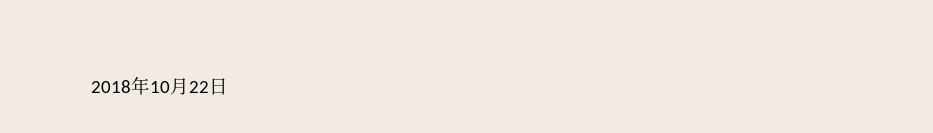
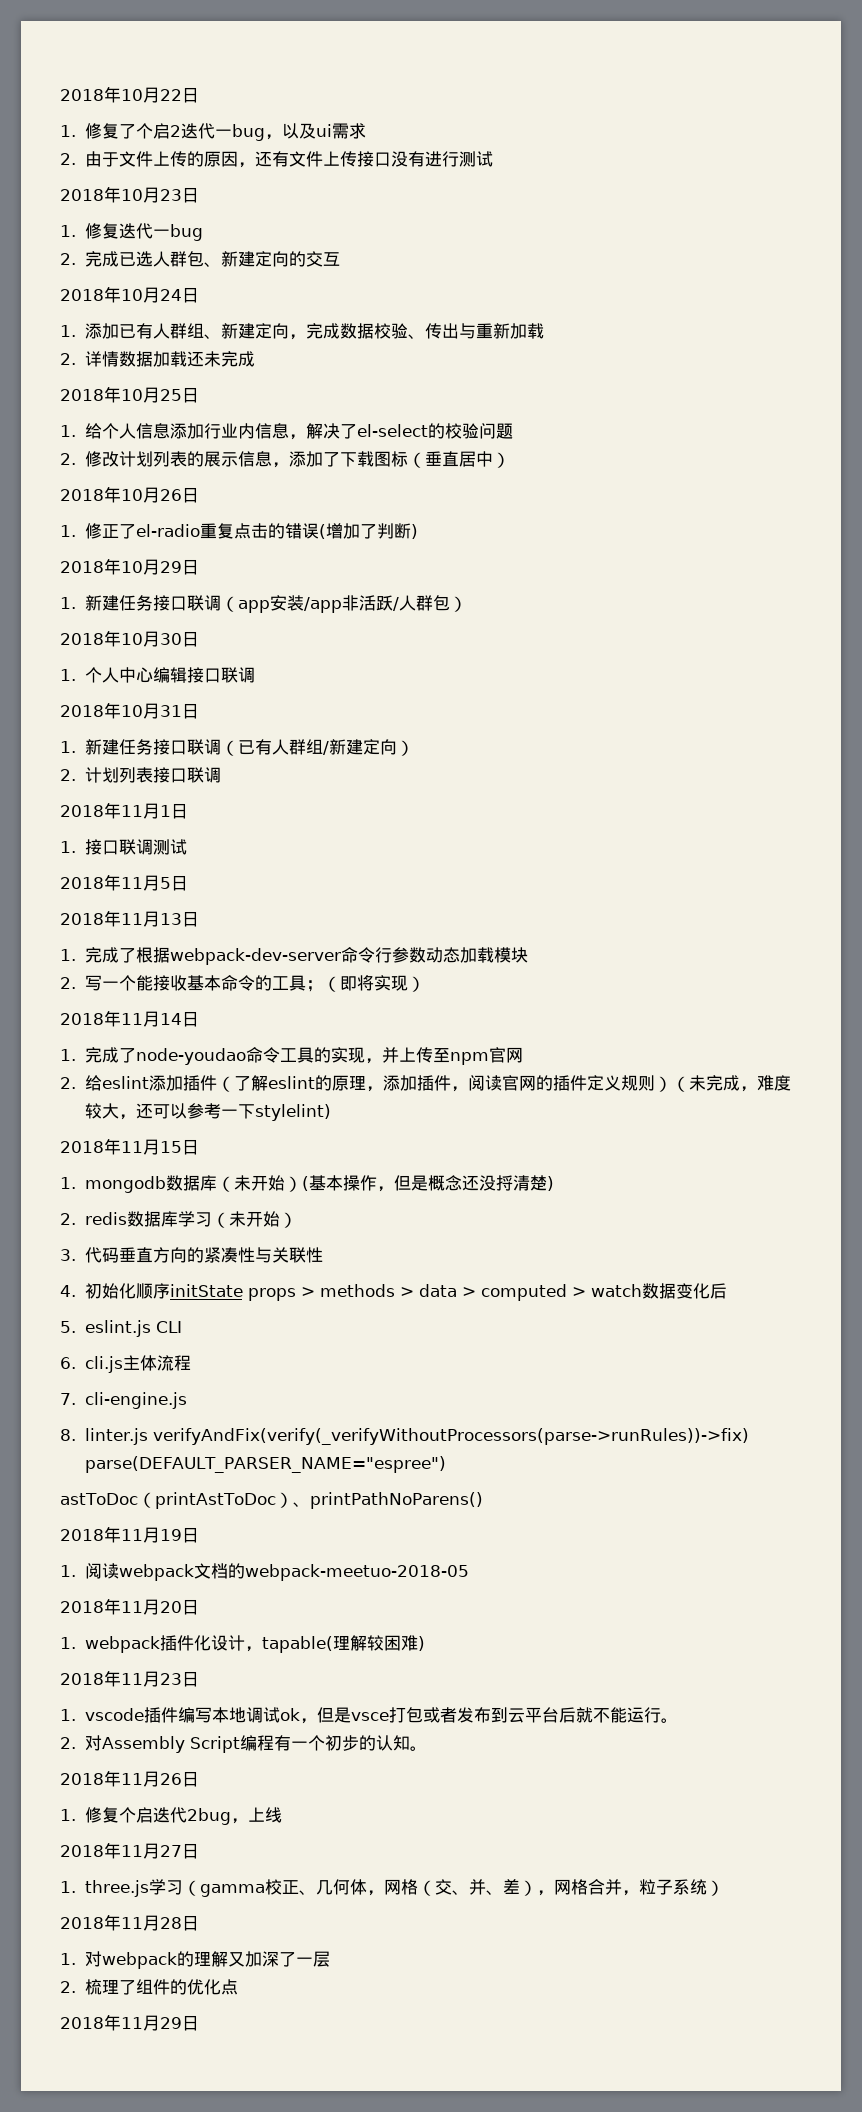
+ 1.修复了个启2迭代一bug，以及ui需求
+ 2.由于文件上传的原因，还有文件上传接口没有进行测试
+ 2018年10月23日
+ 1.修复迭代一bug
+ 2.完成已选人群包、新建定向的交互
+ 2018年10月24日
+ 1.添加已有人群组、新建定向，完成数据校验、传出与重新加载
+ 2.详情数据加载还未完成
+ 2018年10月25日
+ 1.给个人信息添加行业内信息，解决了el-select的校验问题
+ 2.修改计划列表的展示信息，添加了下载图标（垂直居中）
+ 2018年10月26日
+ 1.修正了el-radio重复点击的错误(增加了判断)
+ 2018年10月29日
+ 1.新建任务接口联调（app安装/app非活跃/人群包）
+ 2018年10月30日
+ 1.个人中心编辑接口联调
+ 2018年10月31日
+ 1.新建任务接口联调（已有人群组/新建定向）
+ 2.计划列表接口联调
+ 2018年11月1日
+ 1.接口联调测试
+ 2018年11月5日
+ 2018年11月13日
+ 1.完成了根据webpack-dev-server命令行参数动态加载模块
+ 2.写一个能接收基本命令的工具；（即将实现）
+ 2018年11月14日
+ 1.完成了node-youdao命令工具的实现，并上传至npm官网
+ 2.给eslint添加插件（了解eslint的原理，添加插件，阅读官网的插件定义规则）（未完成，难度较大，还可以参考一下stylelint)
+ 2018年11月15日
+ 1. mongodb数据库（未开始）(基本操作，但是概念还没捋清楚)
+ 2. redis数据库学习（未开始）
+ 3.代码垂直方向的紧凑性与关联性
+ 4.初始化顺序initState props > methods > data > computed > watch数据变化后
+ 5. eslint.js CLI
+ 6. cli.js主体流程
+ 7. cli-engine.js
+ 8. linter.js verifyAndFix(verify(_verifyWithoutProcessors(parse->runRules))->fix) parse(DEFAULT_PARSER_NAME="espree")
+ astToDoc（printAstToDoc）、printPathNoParens()
+ 2018年11月19日
+ 1.阅读webpack文档的webpack-meetuo-2018-05
+ 2018年11月20日
+ 1. webpack插件化设计，tapable(理解较困难)
+ 2018年11月23日
+ 1. vscode插件编写本地调试ok，但是vsce打包或者发布到云平台后就不能运行。
+ 2.对Assembly Script编程有一个初步的认知。
+ 2018年11月26日
+ 1.修复个启迭代2bug，上线
+ 2018年11月27日
+ 1. three.js学习（gamma校正、几何体，网格（交、并、差），网格合并，粒子系统）
+ 2018年11月28日
+ 1.对webpack的理解又加深了一层
+ 2.梳理了组件的优化点
+ 2018年11月29日

